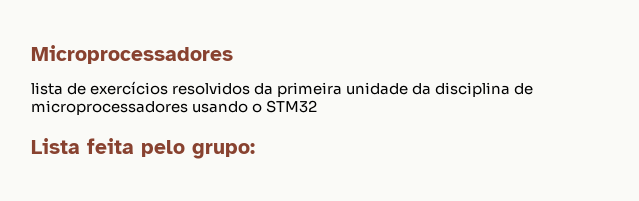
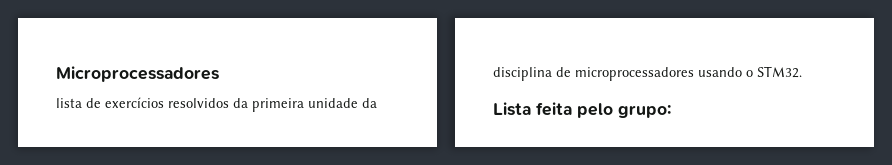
- lista de exercícios resolvidos da primeira unidade da disciplina de microprocessadores usando o STM32
+ lista de exercícios resolvidos da primeira unidade da disciplina de microprocessadores usando o STM32.

